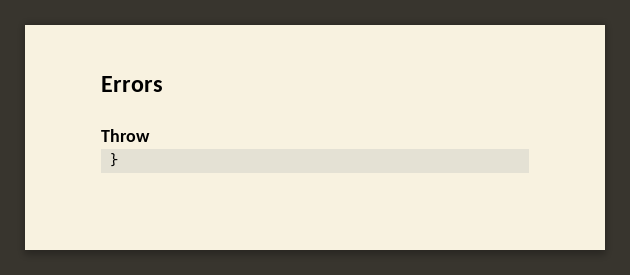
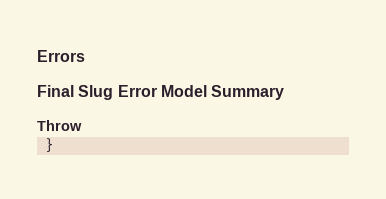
+ Final Slug Error Model Summary

